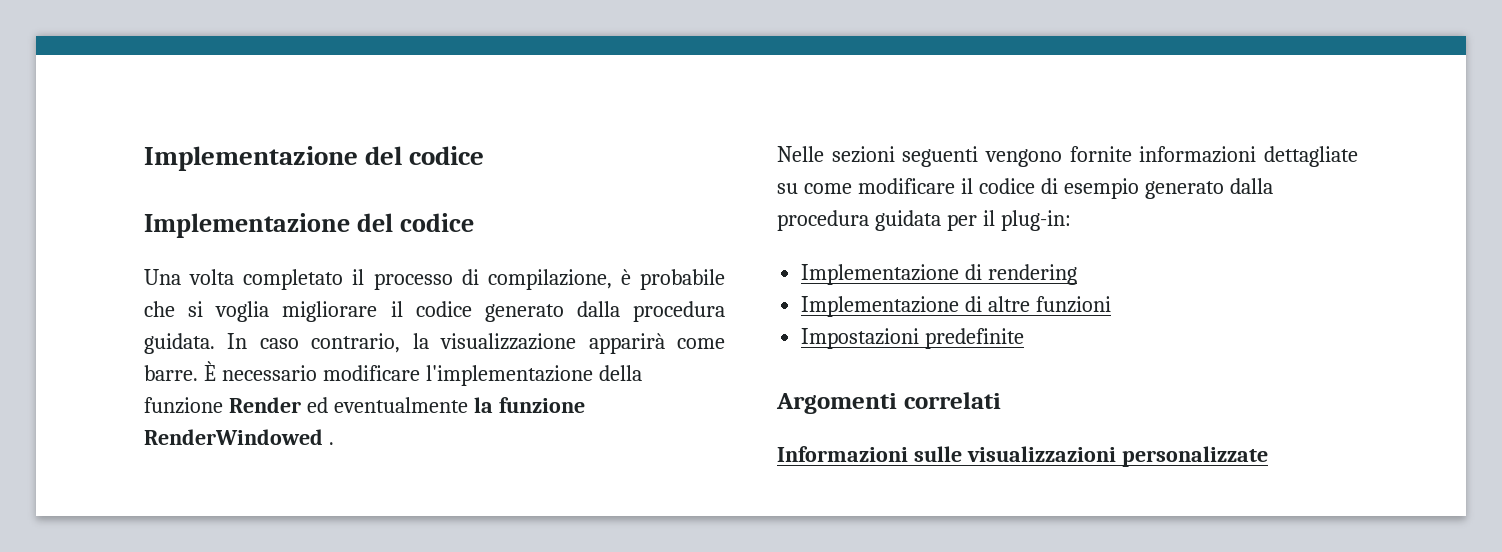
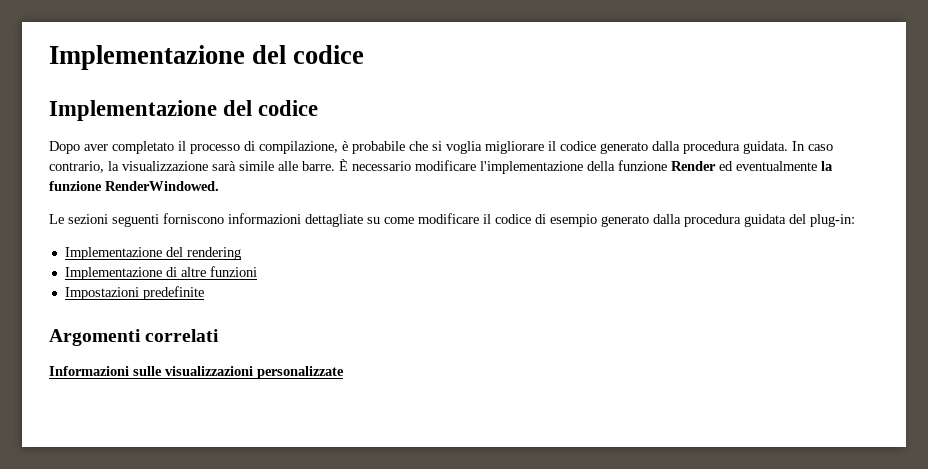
- Una volta completato il processo di compilazione, è probabile che si voglia migliorare il codice generato dalla procedura guidata.
+ Dopo aver completato il processo di compilazione, è probabile che si voglia migliorare il codice generato dalla procedura guidata.
- In caso contrario, la visualizzazione apparirà come barre.
+ In caso contrario, la visualizzazione sarà simile alle barre.
- È necessario modificare l'implementazione della funzione Render ed eventualmente la funzione RenderWindowed .
- Nelle sezioni seguenti vengono fornite informazioni dettagliate su come modificare il codice di esempio generato dalla procedura guidata per il plug-in:
+ È necessario modificare l'implementazione della funzione Render ed eventualmente la funzione RenderWindowed.
+ Le sezioni seguenti forniscono informazioni dettagliate su come modificare il codice di esempio generato dalla procedura guidata del plug-in:
- Implementazione di rendering
+ Implementazione del rendering

